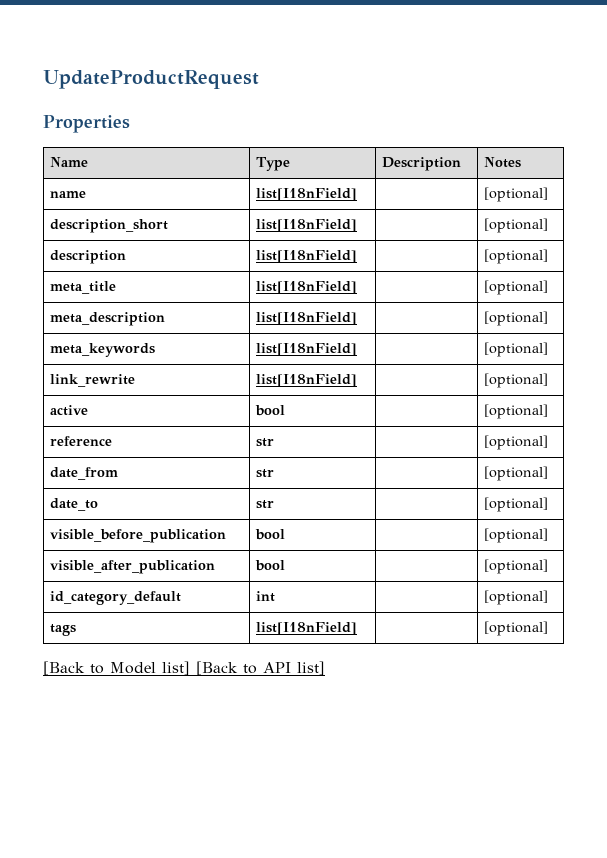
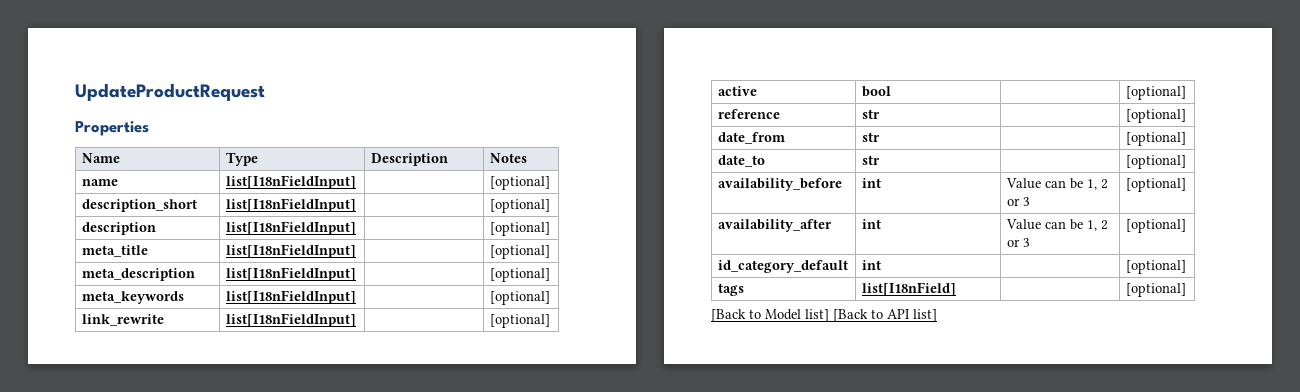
- name | list[I18nField] | | [optional]
+ name | list[I18nFieldInput] | | [optional]
- description_short | list[I18nField] | | [optional]
+ description_short | list[I18nFieldInput] | | [optional]
- description | list[I18nField] | | [optional]
+ description | list[I18nFieldInput] | | [optional]
- meta_title | list[I18nField] | | [optional]
+ meta_title | list[I18nFieldInput] | | [optional]
- meta_description | list[I18nField] | | [optional]
+ meta_description | list[I18nFieldInput] | | [optional]
- meta_keywords | list[I18nField] | | [optional]
+ meta_keywords | list[I18nFieldInput] | | [optional]
- link_rewrite | list[I18nField] | | [optional]
+ link_rewrite | list[I18nFieldInput] | | [optional]
- visible_before_publication | bool | | [optional]
- visible_after_publication | bool | | [optional]
+ availability_before | int | Value can be 1, 2 or 3 | [optional]
+ availability_after | int | Value can be 1, 2 or 3 | [optional]

